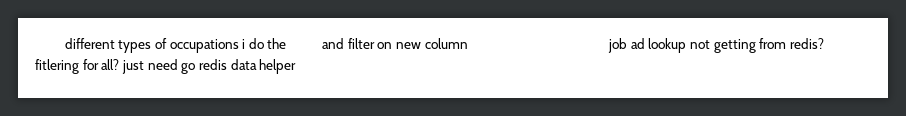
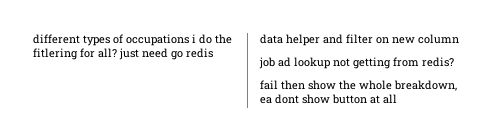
+ fail then show the whole breakdown, ea dont show button at all

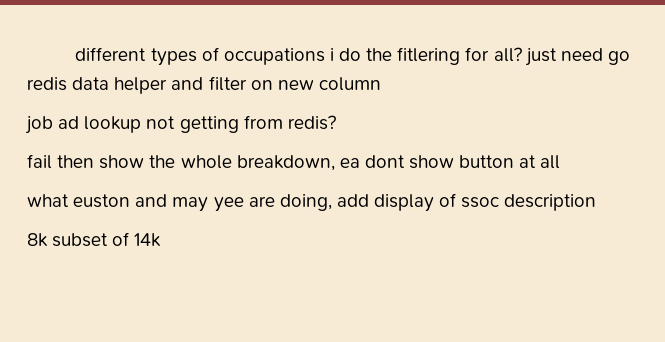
+ what euston and may yee are doing, add display of ssoc description
+ 8k subset of 14k

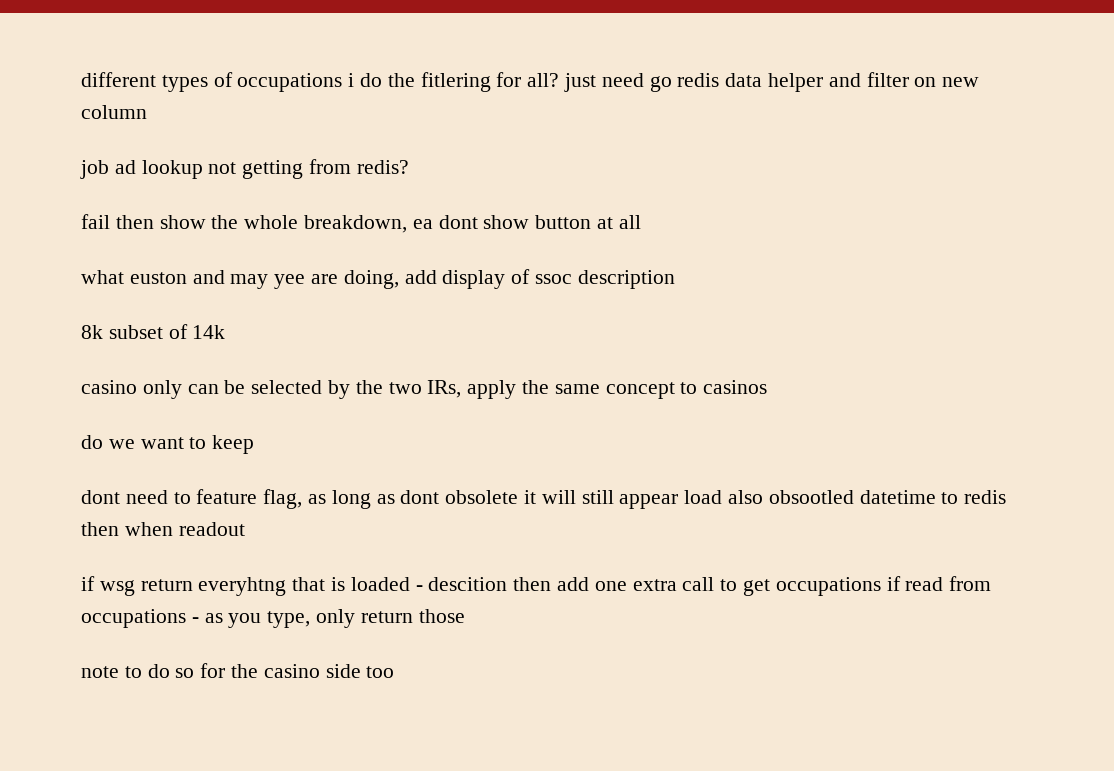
+ casino only can be selected by the two IRs, apply the same concept to casinos
+ do we want to keep
+ dont need to feature flag, as long as dont obsolete it will still appear load also obsootled datetime to redis then when readout
+ if wsg return everyhtng that is loaded - descition then add one extra call to get occupations if read from occupations - as you type, only return those
+ note to do so for the casino side too

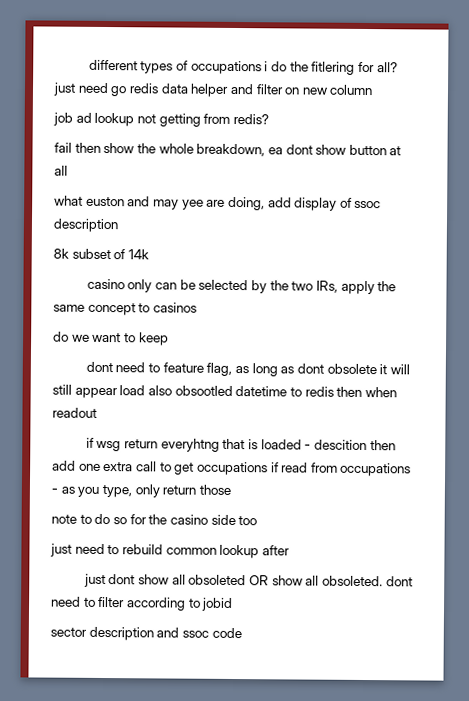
+ just need to rebuild common lookup after
+ just dont show all obsoleted OR show all obsoleted. dont need to filter according to jobid
+ sector description and ssoc code

